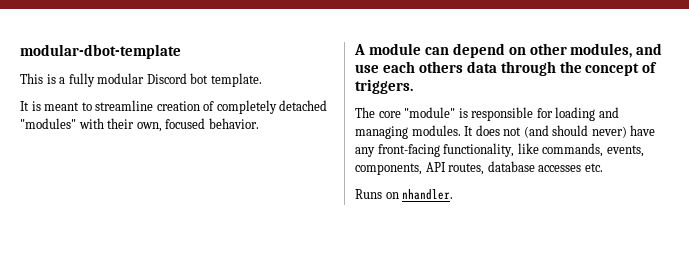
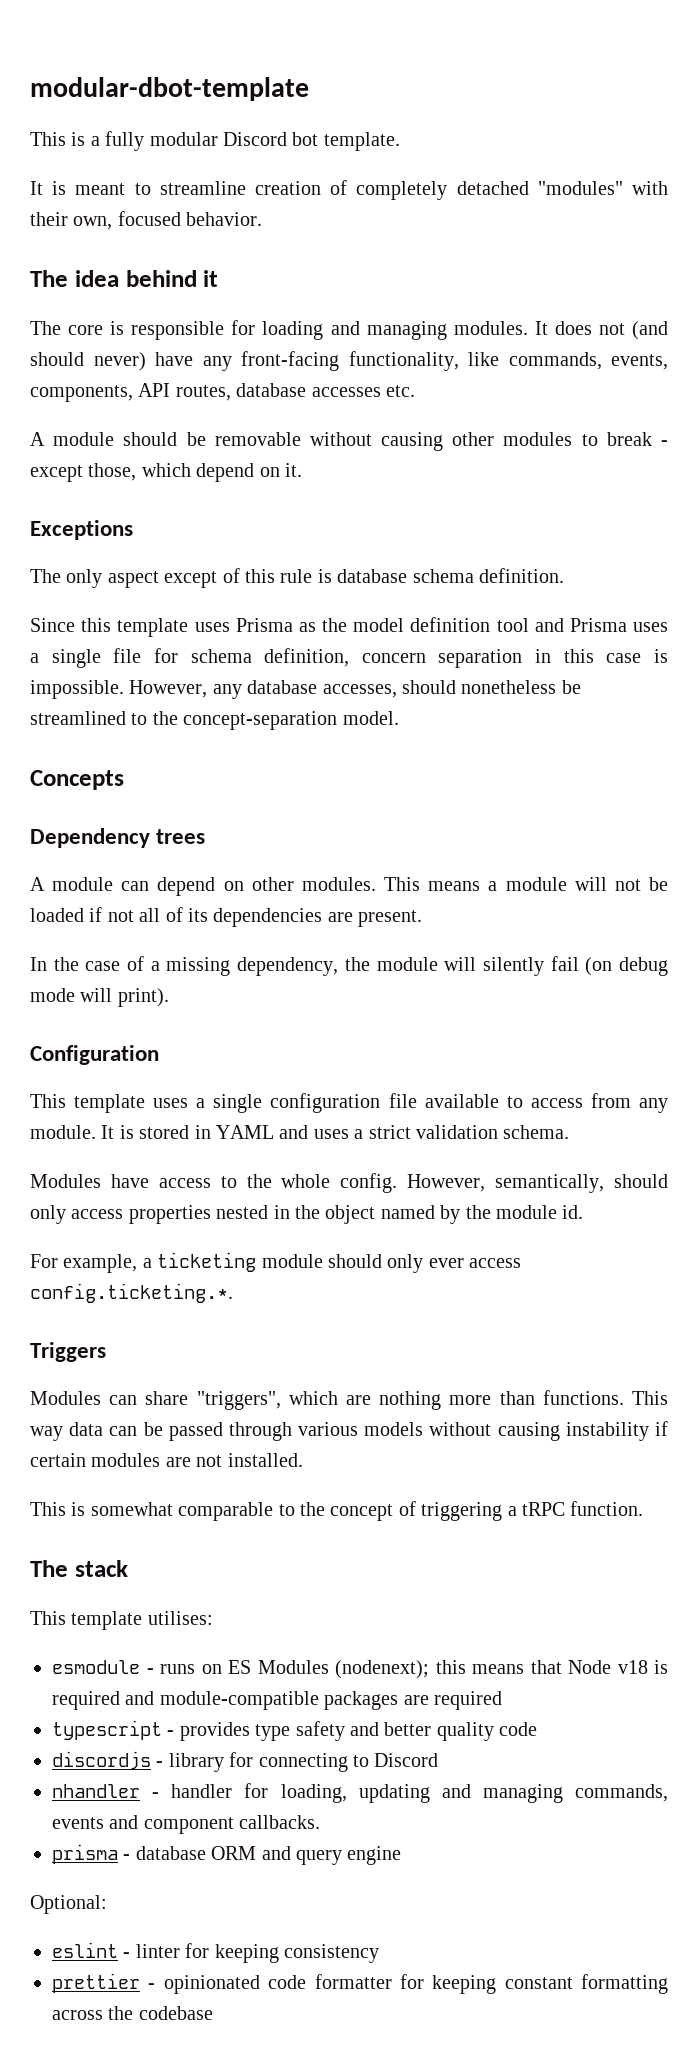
- A module can depend on other modules, and use each others data through the concept of triggers.
+ The idea behind it
- The core "module" is responsible for loading and managing modules.
+ The core is responsible for loading and managing modules.
- Runs on nhandler.
+ A module should be removable without causing other modules to break - except those, which depend on it.
+ Exceptions
+ The only aspect except of this rule is database schema definition.
+ Since this template uses Prisma as the model definition tool and Prisma uses a single file for schema definition, concern separation in this case is impossible. However, any database accesses, should nonetheless be streamlined to the concept-separation model.
+ Concepts
+ Dependency trees
+ A module can depend on other modules. This means a module will not be loaded if not all of its dependencies are present.
+ In the case of a missing dependency, the module will silently fail (on debug mode will print).
+ Configuration
+ This template uses a single configuration file available to access from any module. It is stored in YAML and uses a strict validation schema.
+ Modules have access to the whole config. However, semantically, should only access properties nested in the object named by the module id.
+ For example, a ticketing module should only ever access config.ticketing.*.
+ Triggers
+ Modules can share "triggers", which are nothing more than functions. This way data can be passed through various models without causing instability if certain modules are not installed.
+ This is somewhat comparable to the concept of triggering a tRPC function.
+ The stack
+ This template utilises:
+ esmodule - runs on ES Modules (nodenext); this means that Node v18 is required and module-compatible packages are required
+ typescript - provides type safety and better quality code
+ discordjs - library for connecting to Discord
+ nhandler - handler for loading, updating and managing commands, events and component callbacks.
+ prisma - database ORM and query engine
+ Optional:
+ eslint - linter for keeping consistency
+ prettier - opinionated code formatter for keeping constant formatting across the codebase

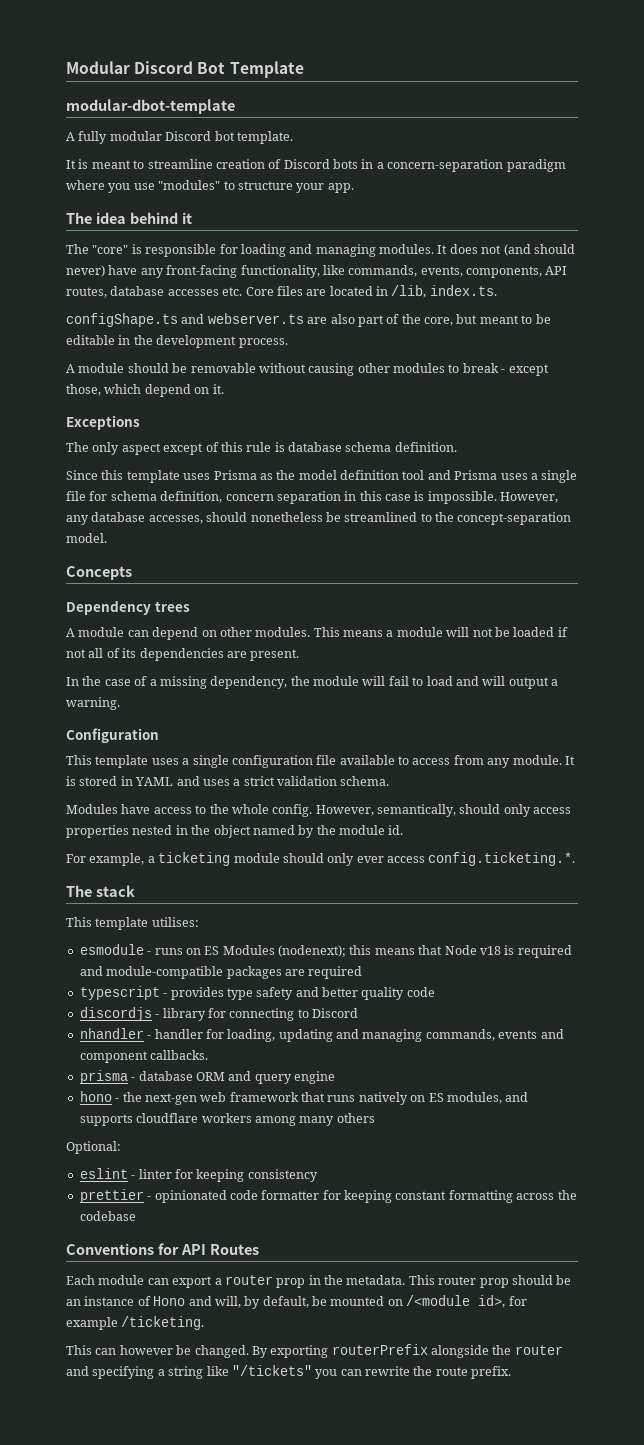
+ Modular Discord Bot Template
  modular-dbot-template
- This is a fully modular Discord bot template.
+ A fully modular Discord bot template.
- It is meant to streamline creation of completely detached "modules" with their own, focused behavior.
+ It is meant to streamline creation of Discord bots in a concern-separation paradigm where you use "modules" to structure your app.
- The core is responsible for loading and managing modules.
+ The "core" is responsible for loading and managing modules.
- It does not (and should never) have any front-facing functionality, like commands, events, components, API routes, database accesses etc.
+ It does not (and should never) have any front-facing functionality, like commands, events, components, API routes, database accesses etc. Core files are located in /lib, index.ts.
+ configShape.ts and webserver.ts are also part of the core, but meant to be editable in the development process.
- In the case of a missing dependency, the module will silently fail (on debug mode will print).
+ In the case of a missing dependency, the module will fail to load and will output a warning.
- Triggers
- Modules can share "triggers", which are nothing more than functions. This way data can be passed through various models without causing instability if certain modules are not installed.
- This is somewhat comparable to the concept of triggering a tRPC function.
+ hono - the next-gen web framework that runs natively on ES modules, and supports cloudflare workers among many others
+ Conventions for API Routes
+ Each module can export a router prop in the metadata. This router prop should be an instance of Hono and will, by default, be mounted on /<module id>, for example /ticketing.
+ This can however be changed. By exporting routerPrefix alongside the router and specifying a string like "/tickets" you can rewrite the route prefix.

